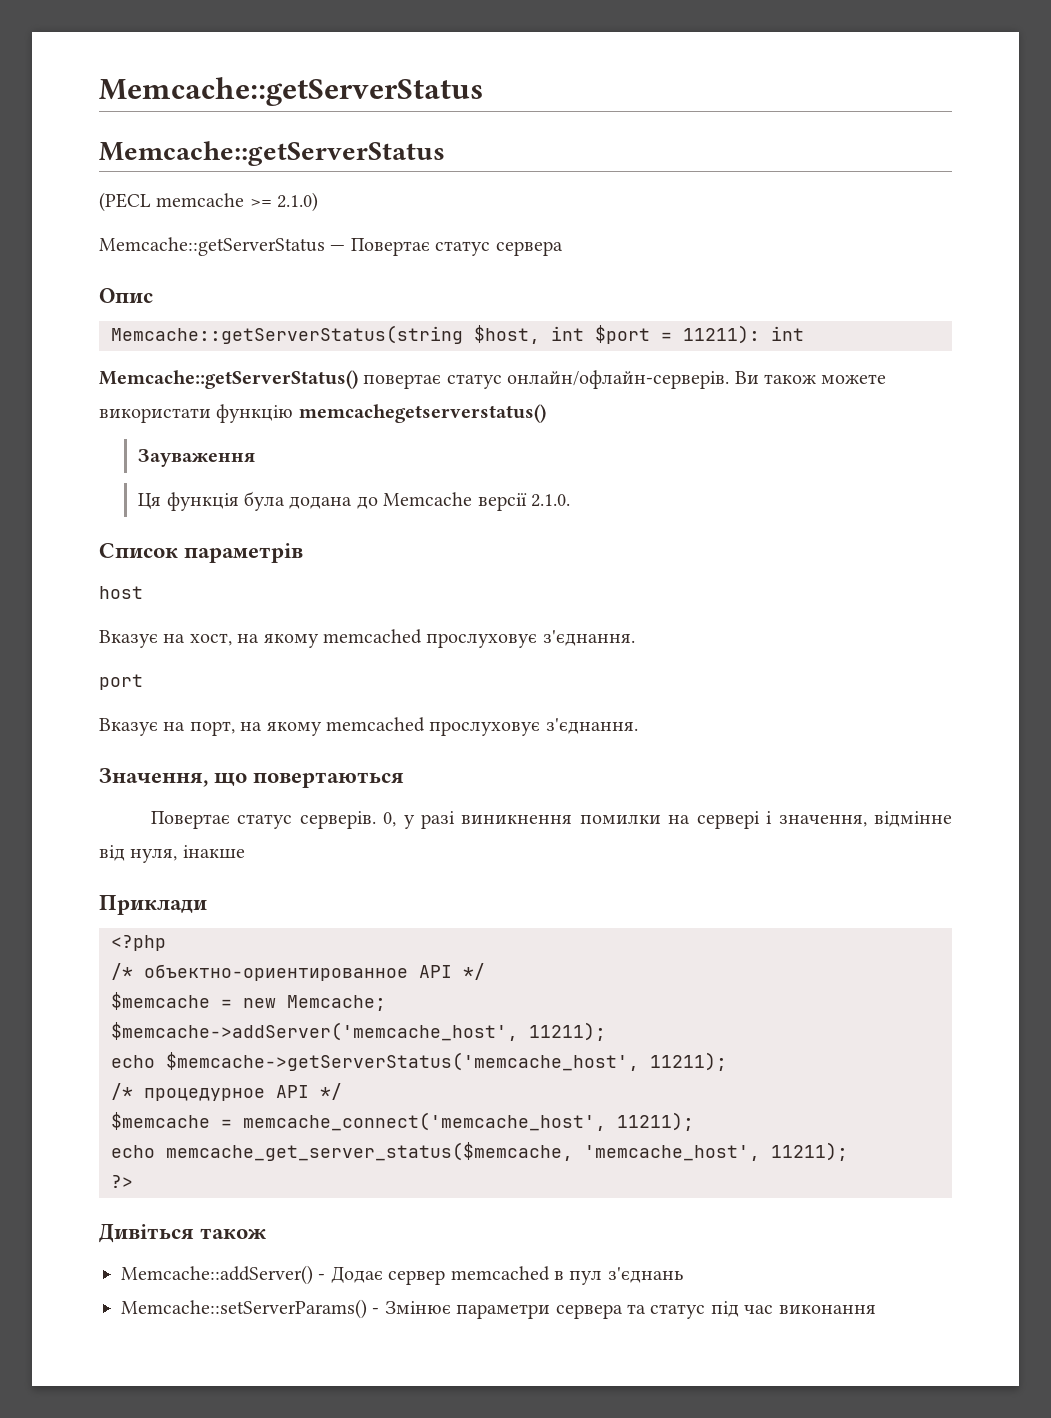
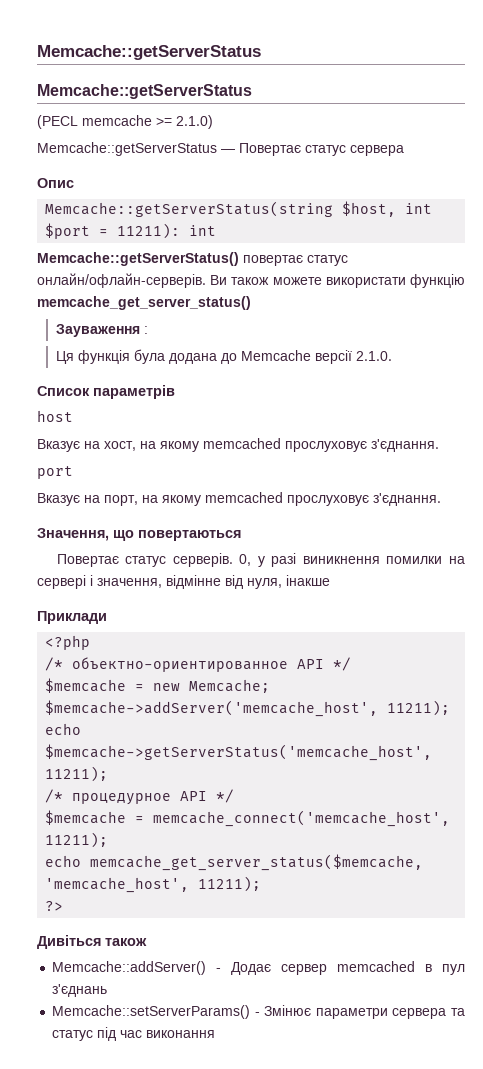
- Ви також можете використати функцію memcachegetserverstatus()
+ Ви також можете використати функцію memcache_get_server_status()
- Зауваження
+ Зауваження :

